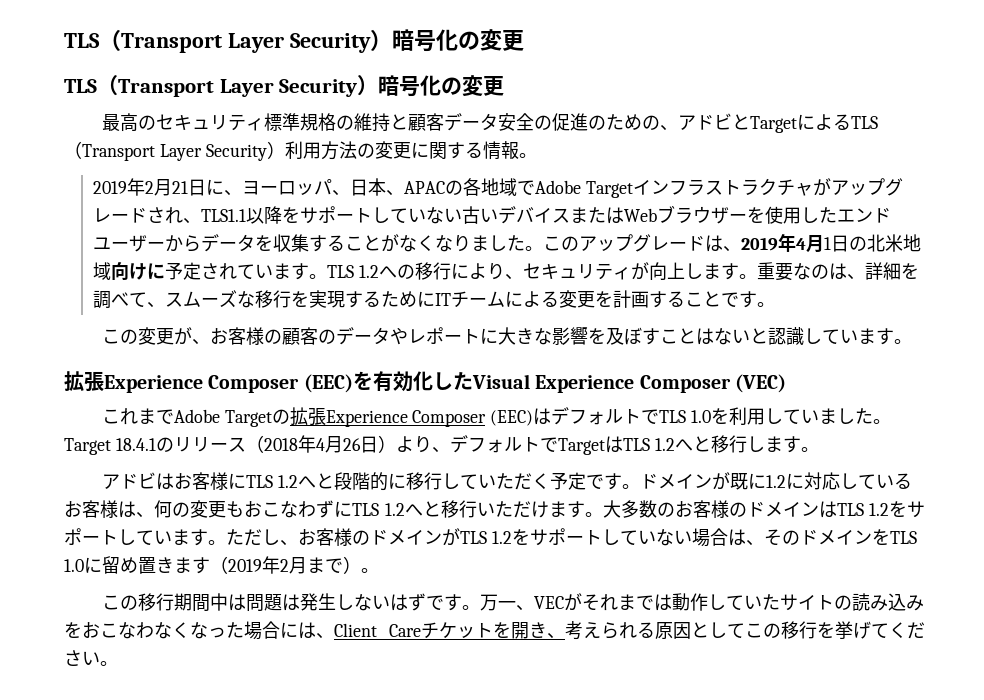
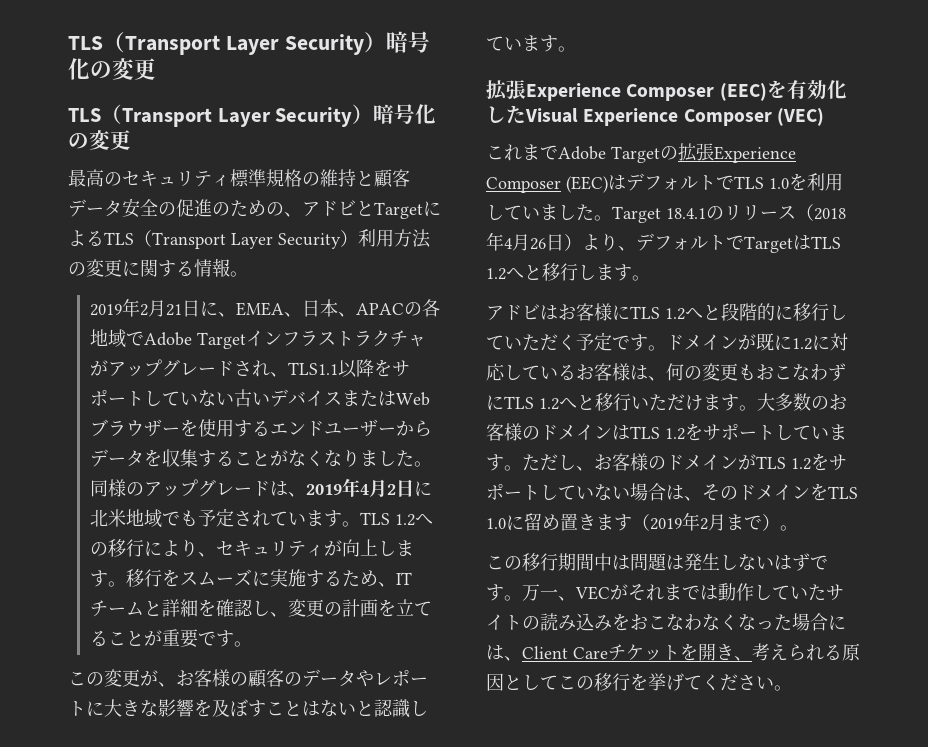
- 2019年2月21日に、ヨーロッパ、日本、APACの各地域でAdobe Targetインフラストラクチャがアップグレードされ、TLS1.1以降をサポートしていない古いデバイスまたはWebブラウザーを使用したエンドユーザーからデータを収集することがなくなりました。
+ 2019年2月21日に、EMEA、日本、APACの各地域でAdobe Targetインフラストラクチャがアップグレードされ、TLS1.1以降をサポートしていない古いデバイスまたはWebブラウザーを使用するエンドユーザーからデータを収集することがなくなりました。
- このアップグレードは、2019年4月1日の北米地域向けに予定されています。
+ 同様のアップグレードは、2019年4月2日に北米地域でも予定されています。
- 重要なのは、詳細を調べて、スムーズな移行を実現するためにITチームによる変更を計画することです。
+ 移行をスムーズに実施するため、ITチームと詳細を確認し、変更の計画を立てることが重要です。

